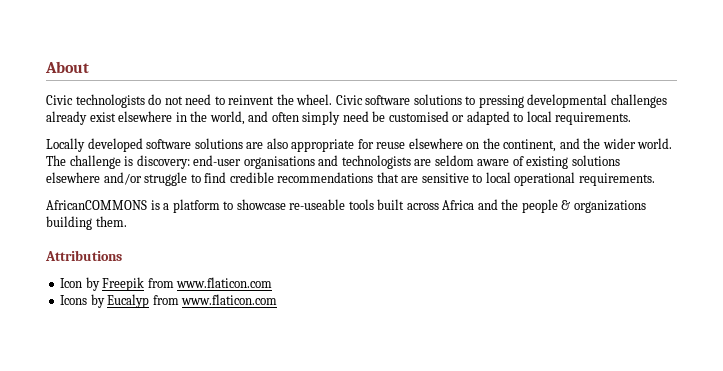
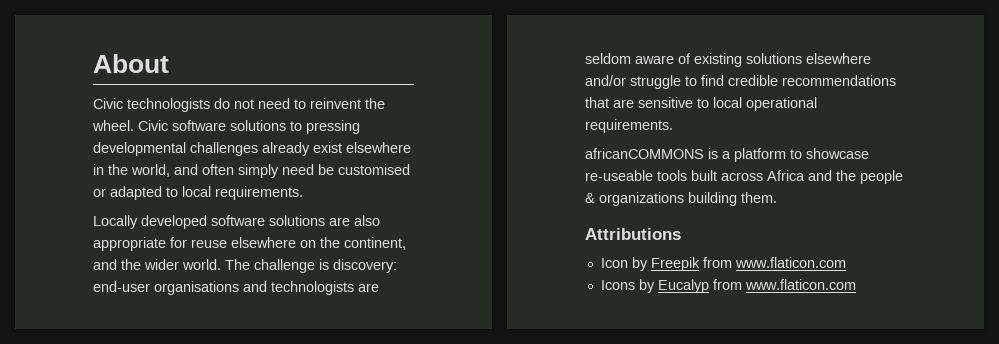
- AfricanCOMMONS is a platform to showcase re-useable tools built across Africa and the people & organizations building them.
+ africanCOMMONS is a platform to showcase re-useable tools built across Africa and the people & organizations building them.

